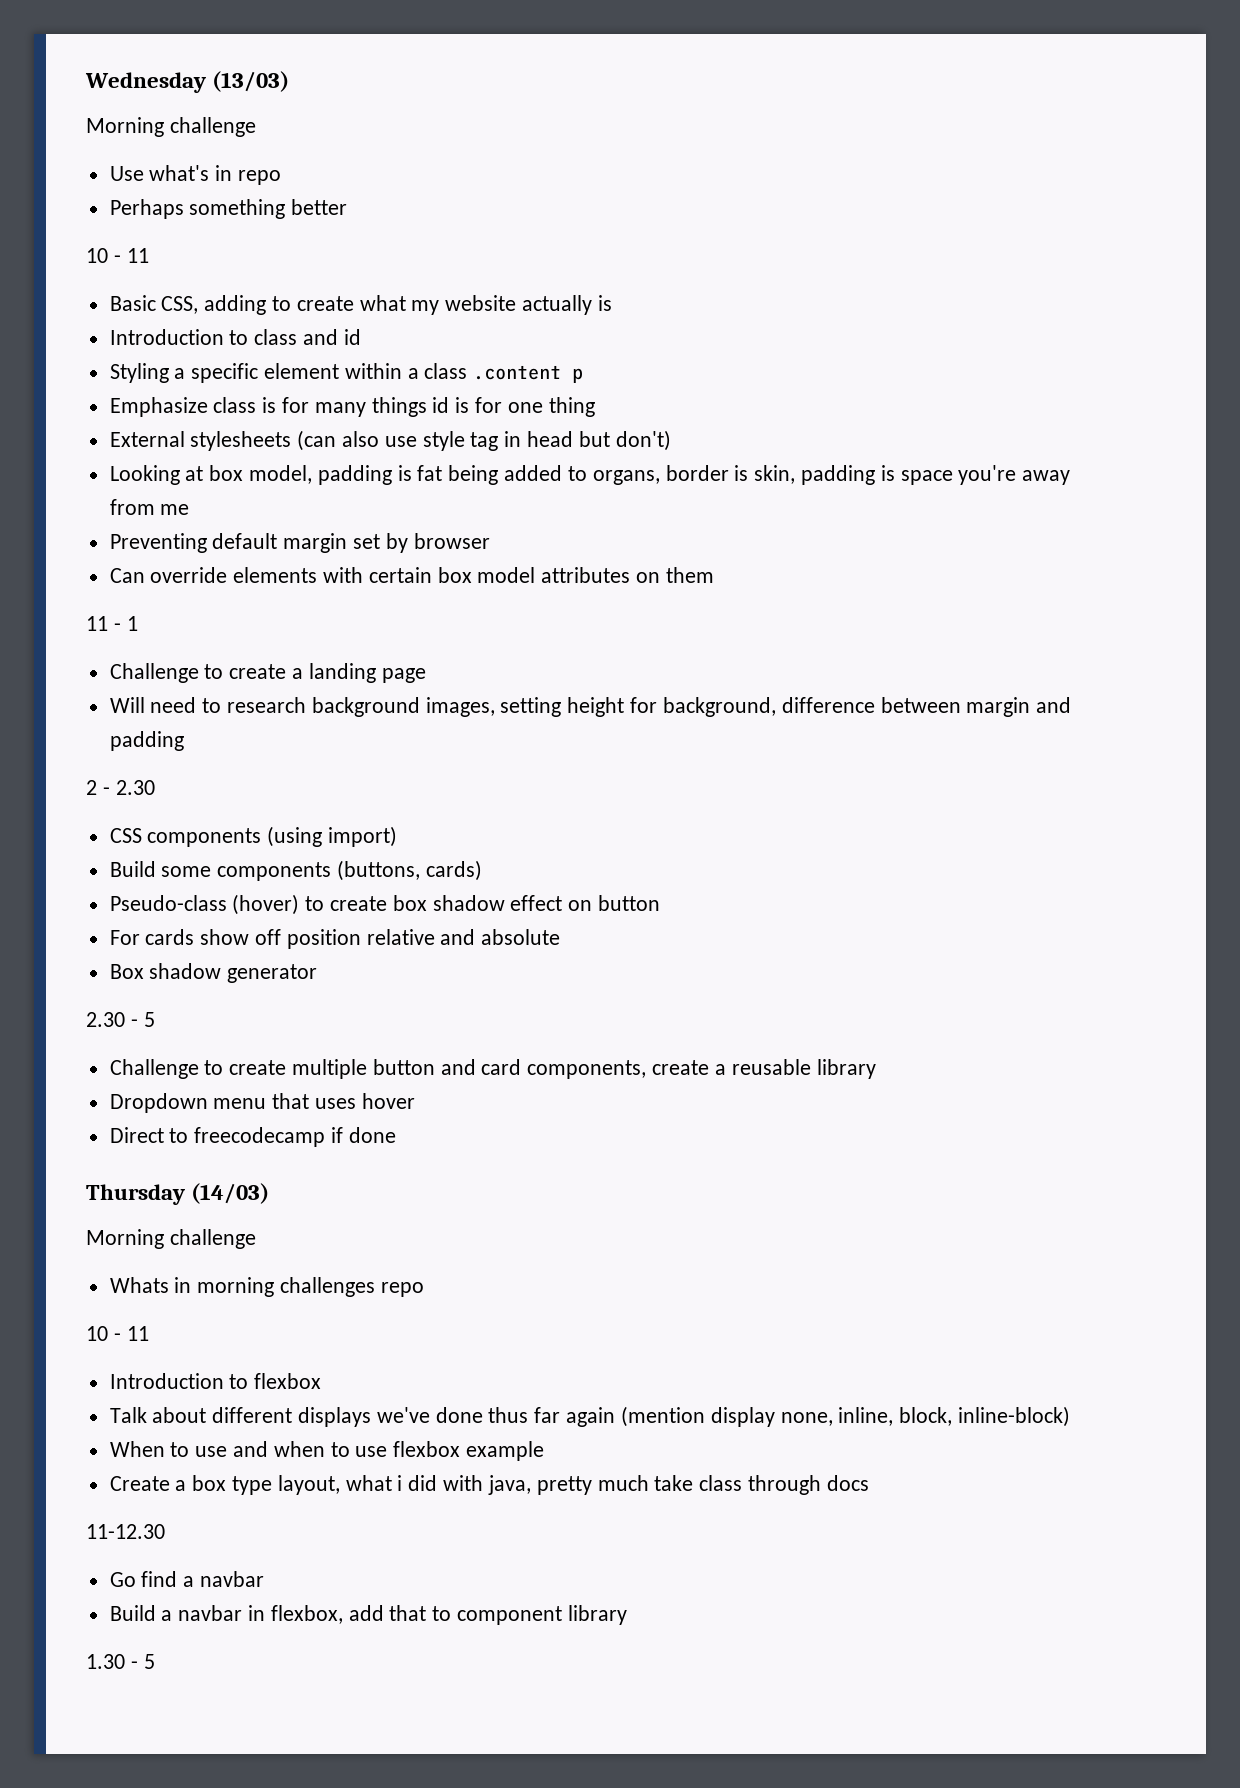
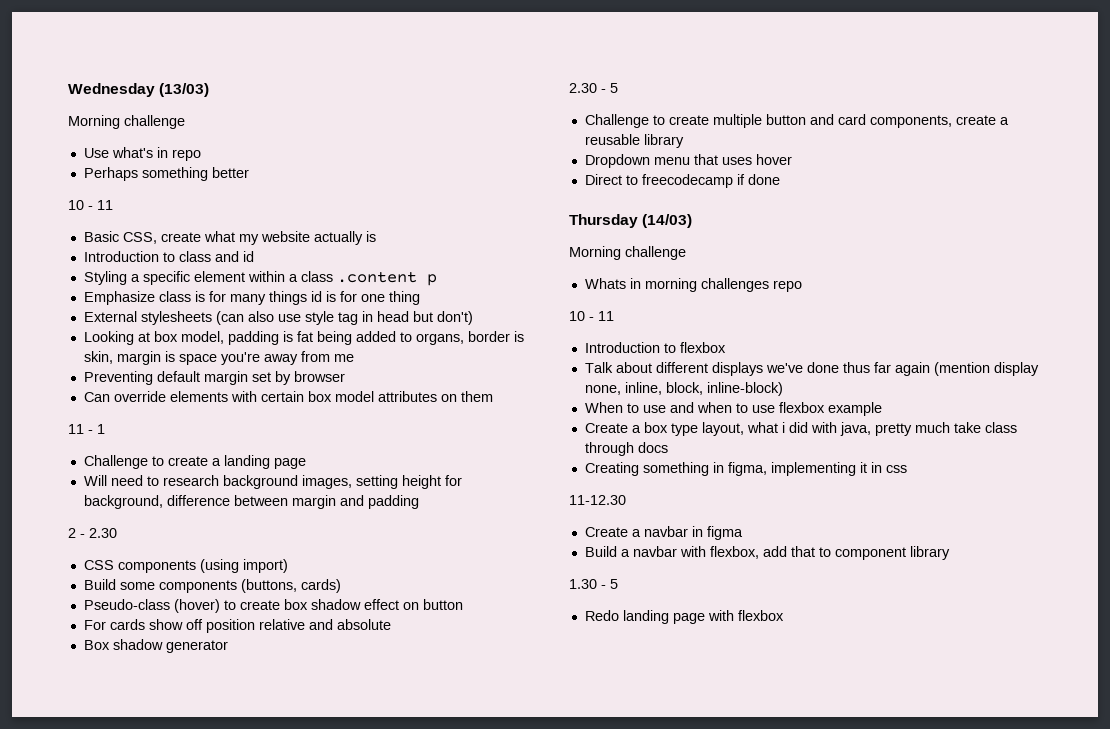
- Basic CSS, adding to create what my website actually is
+ Basic CSS, create what my website actually is
- Looking at box model, padding is fat being added to organs, border is skin, padding is space you're away from me
+ Looking at box model, padding is fat being added to organs, border is skin, margin is space you're away from me
+ Creating something in figma, implementing it in css
- Go find a navbar
+ Create a navbar in figma
- Build a navbar in flexbox, add that to component library
+ Build a navbar with flexbox, add that to component library
+ Redo landing page with flexbox

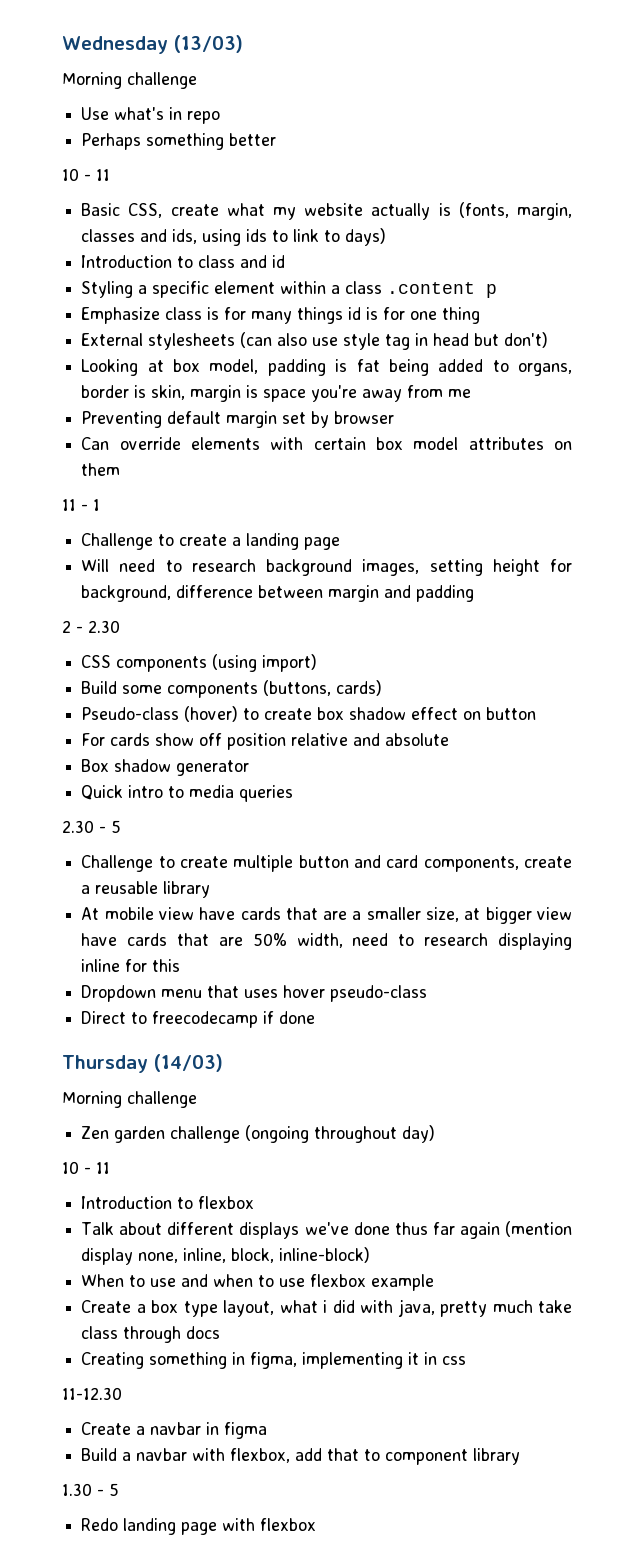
- Basic CSS, create what my website actually is
+ Basic CSS, create what my website actually is (fonts, margin, classes and ids, using ids to link to days)
+ Quick intro to media queries
+ At mobile view have cards that are a smaller size, at bigger view have cards that are 50% width, need to research displaying inline for this
- Dropdown menu that uses hover
+ Dropdown menu that uses hover pseudo-class
- Whats in morning challenges repo
+ Zen garden challenge (ongoing throughout day)

